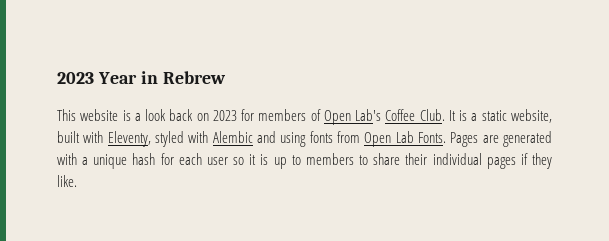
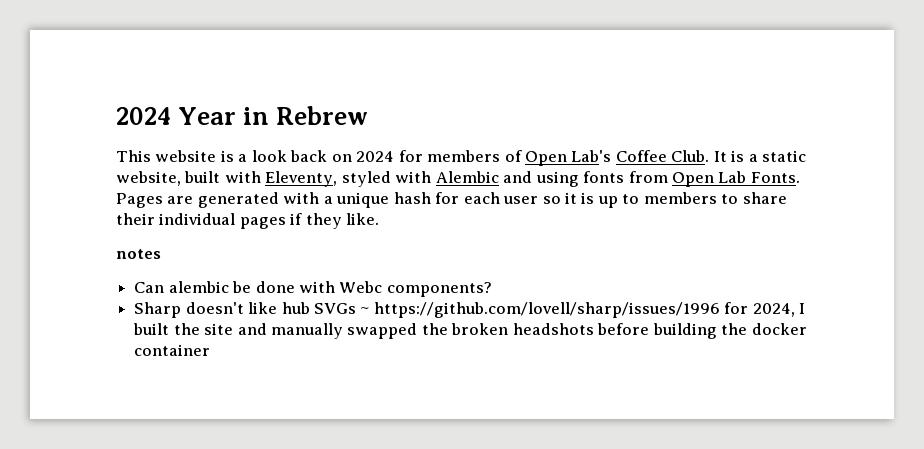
- 2023 Year in Rebrew
+ 2024 Year in Rebrew
- This website is a look back on 2023 for members of Open Lab's Coffee Club.
+ This website is a look back on 2024 for members of Open Lab's Coffee Club.
+ notes
+ Can alembic be done with Webc components?
+ Sharp doesn't like hub SVGs ~ https://github.com/lovell/sharp/issues/1996 for 2024, I built the site and manually swapped the broken headshots before building the docker container

